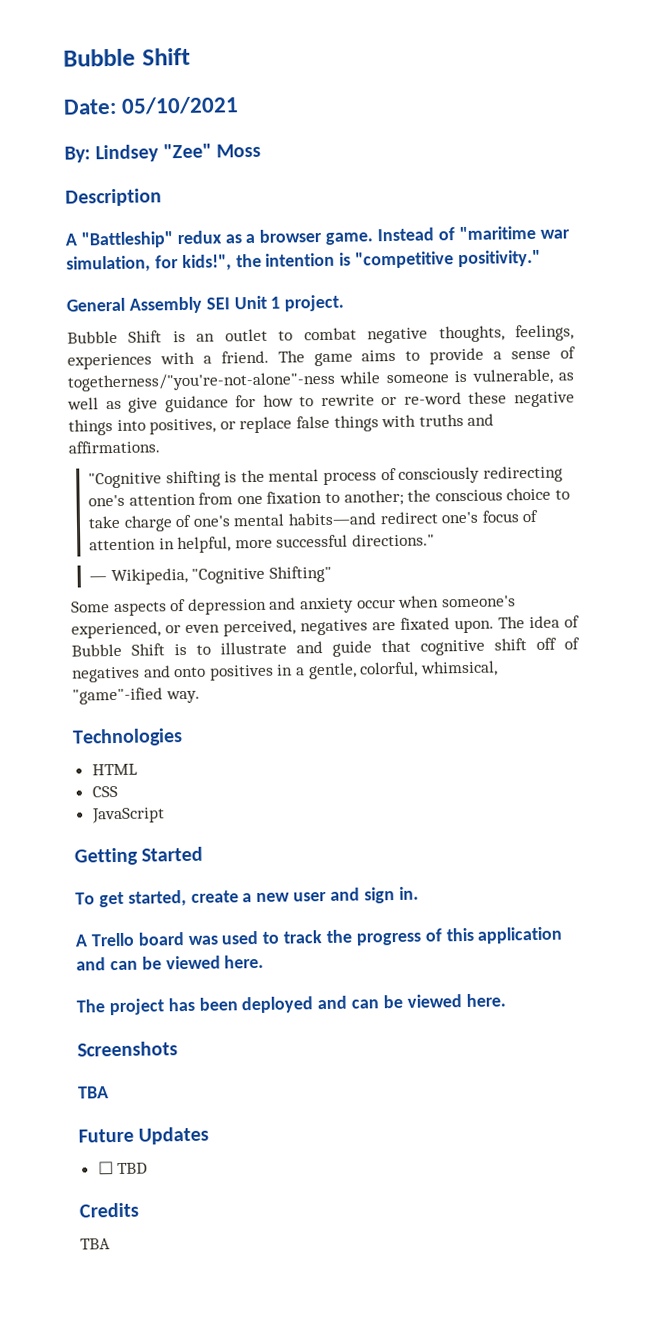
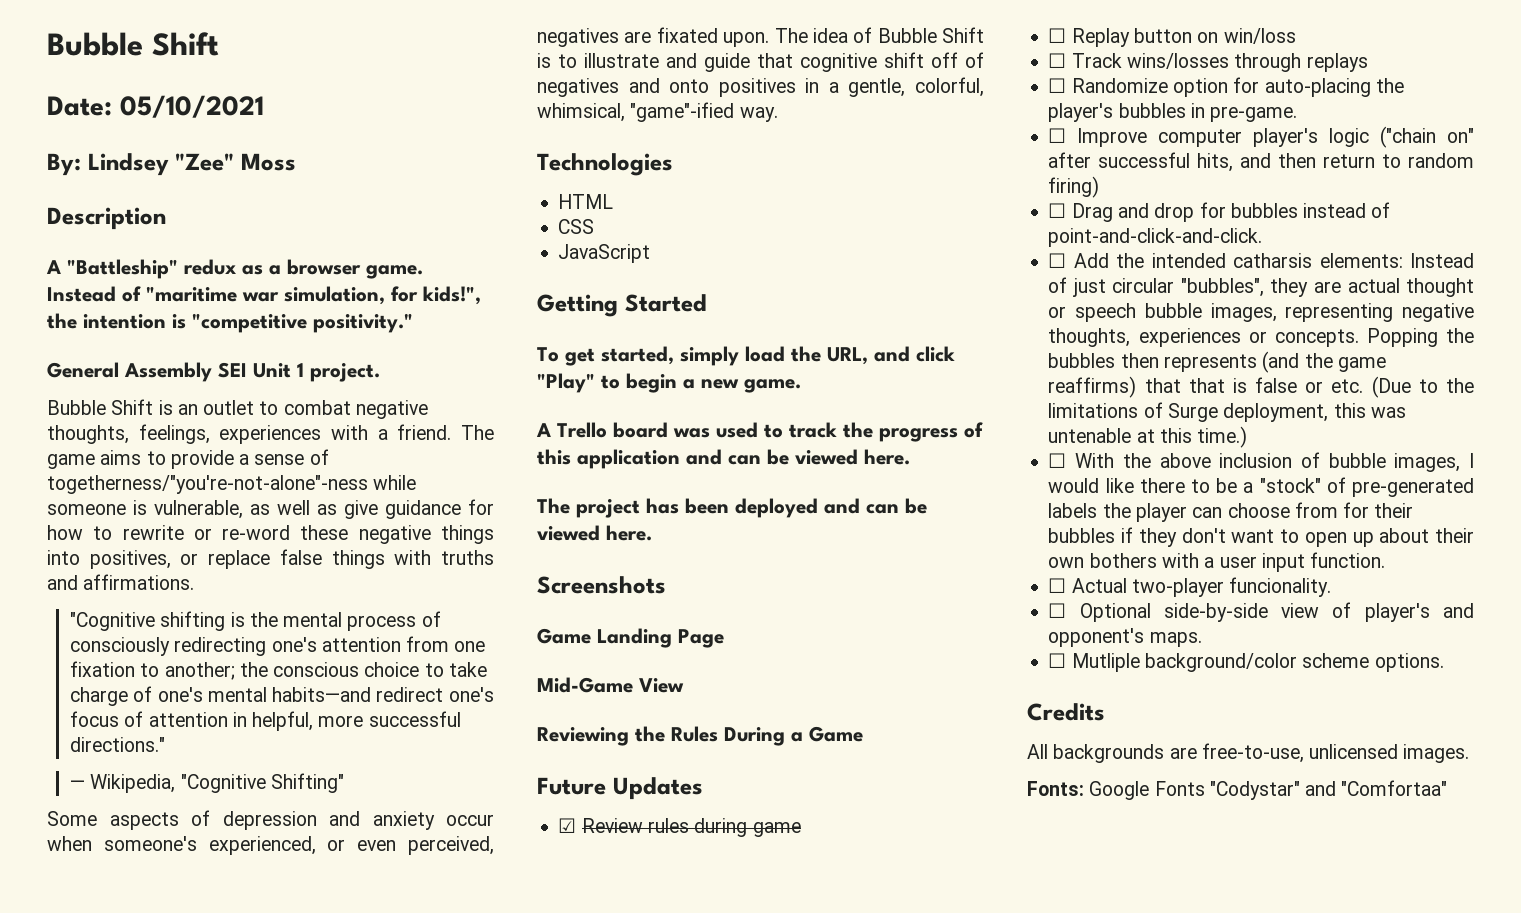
- To get started, create a new user and sign in.
+ To get started, simply load the URL, and click "Play" to begin a new game.
  Screenshots
- TBA
+ Game Landing Page
+ Mid-Game View
+ Reviewing the Rules During a Game
  Future Updates
- ☐ TBD
+ ☑ Review rules during game
+ ☐ Replay button on win/loss
+ ☐ Track wins/losses through replays
+ ☐ Randomize option for auto-placing the player's bubbles in pre-game.
+ ☐ Improve computer player's logic ("chain on" after successful hits, and then return to random firing)
+ ☐ Drag and drop for bubbles instead of point-and-click-and-click.
+ ☐ Add the intended catharsis elements: Instead of just circular "bubbles", they are actual thought or speech bubble images, representing negative thoughts, experiences or concepts. Popping the bubbles then represents (and the game reaffirms) that that is false or etc. (Due to the limitations of Surge deployment, this was untenable at this time.)
+ ☐ With the above inclusion of bubble images, I would like there to be a "stock" of pre-generated labels the player can choose from for their bubbles if they don't want to open up about their own bothers with a user input function.
+ ☐ Actual two-player funcionality.
+ ☐ Optional side-by-side view of player's and opponent's maps.
+ ☐ Mutliple background/color scheme options.
  Credits
- TBA
+ All backgrounds are free-to-use, unlicensed images.
+ Fonts: Google Fonts "Codystar" and "Comfortaa"

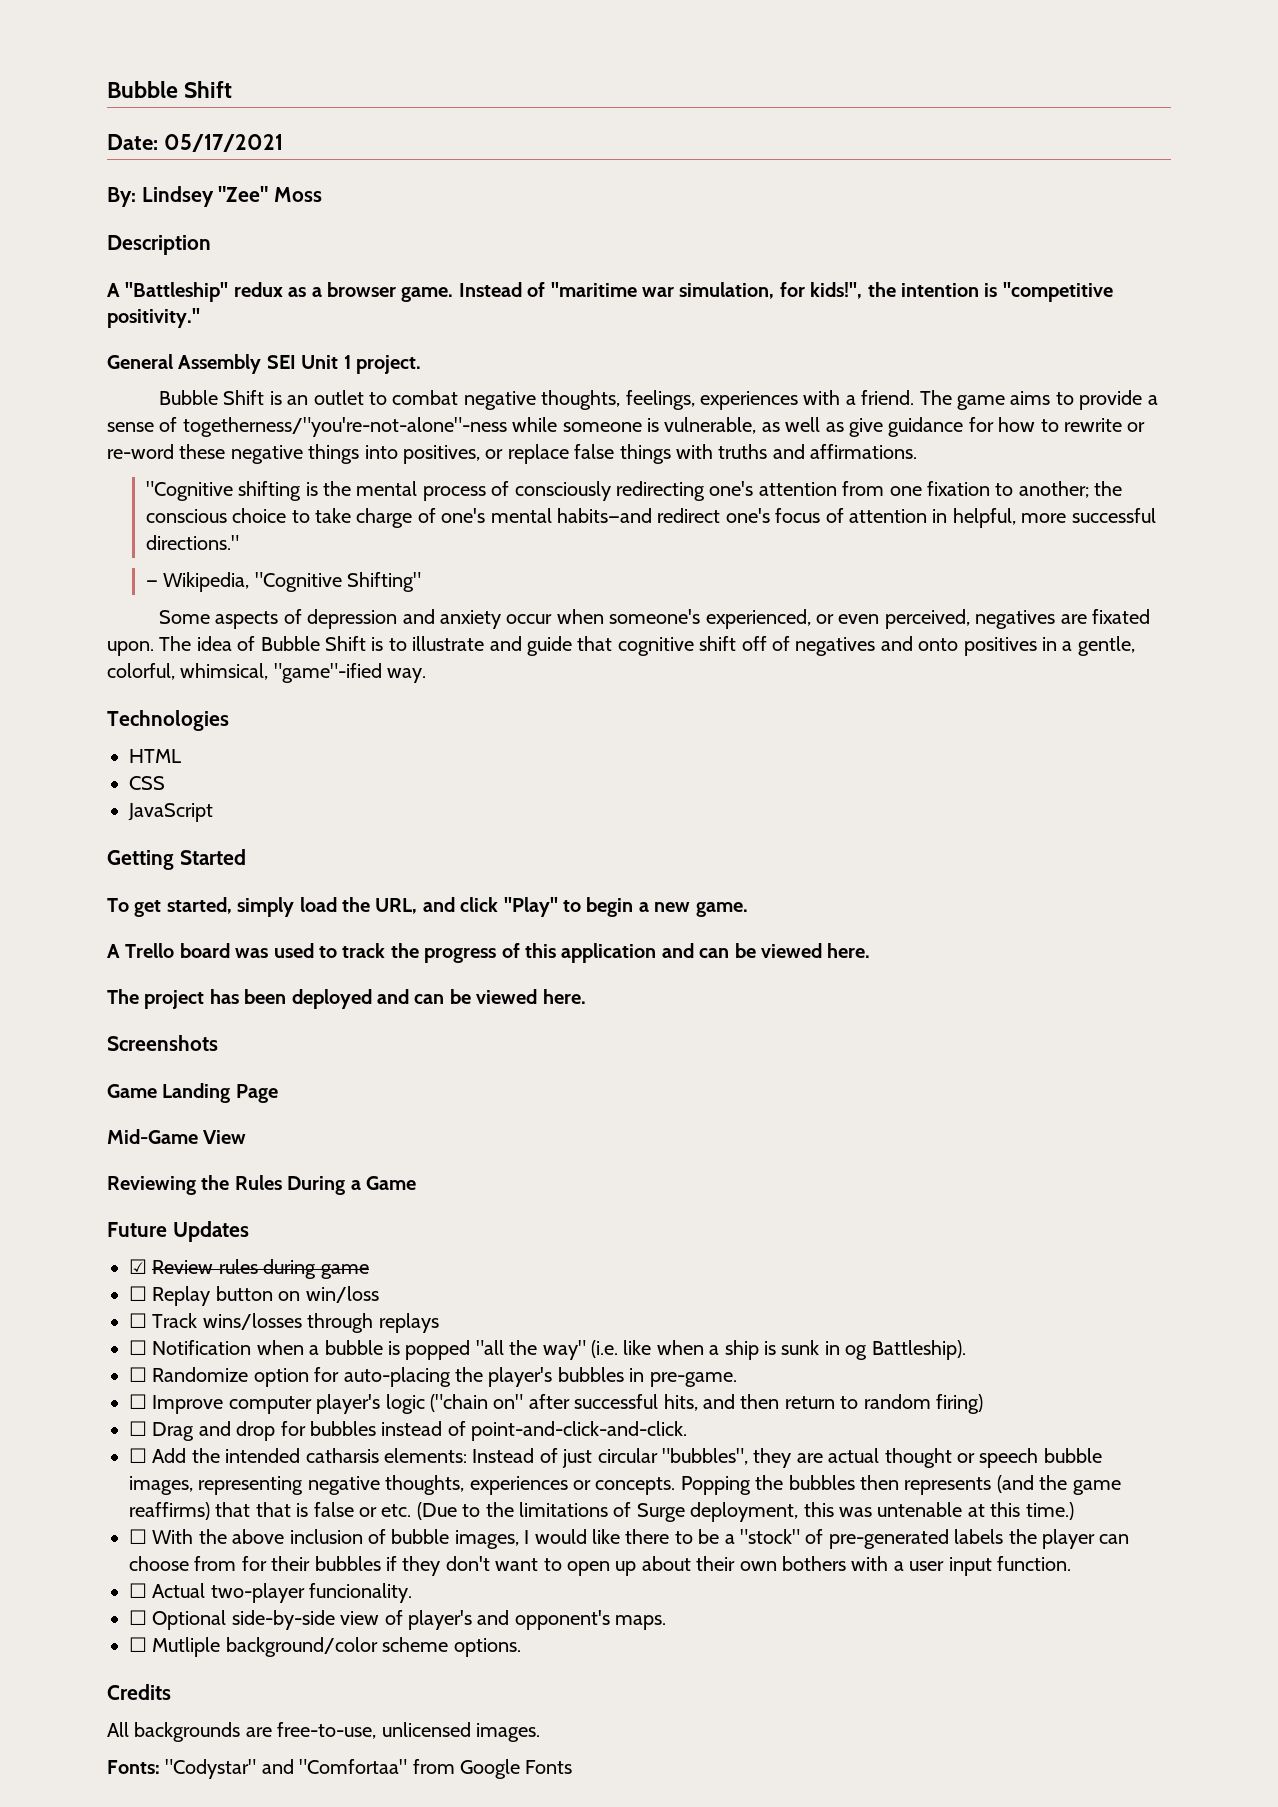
- Date: 05/10/2021
+ Date: 05/17/2021
+ ☐ Notification when a bubble is popped "all the way" (i.e. like when a ship is sunk in og Battleship).
- Fonts: Google Fonts "Codystar" and "Comfortaa"
+ Fonts: "Codystar" and "Comfortaa" from Google Fonts

